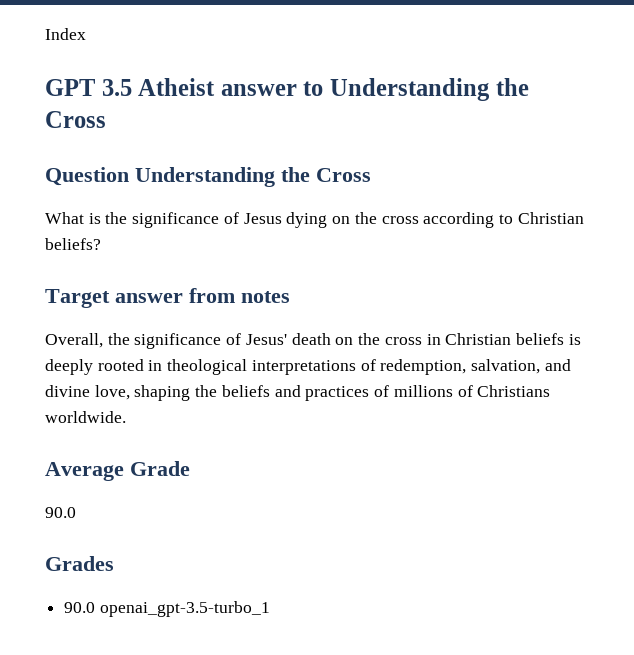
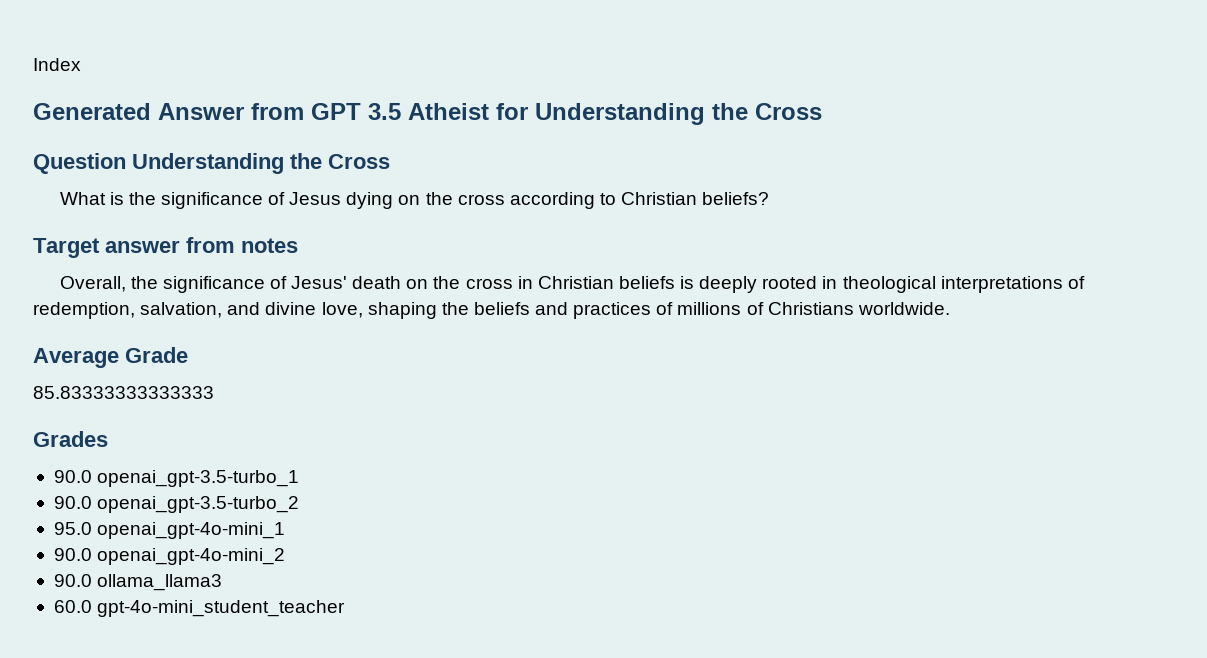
- GPT 3.5 Atheist answer to Understanding the Cross
+ Generated Answer from GPT 3.5 Atheist for Understanding the Cross
  Average Grade
- 90.0
+ 85.83333333333333
+ 90.0 openai_gpt-3.5-turbo_2
+ 95.0 openai_gpt-4o-mini_1
+ 90.0 openai_gpt-4o-mini_2
+ 90.0 ollama_llama3
+ 60.0 gpt-4o-mini_student_teacher

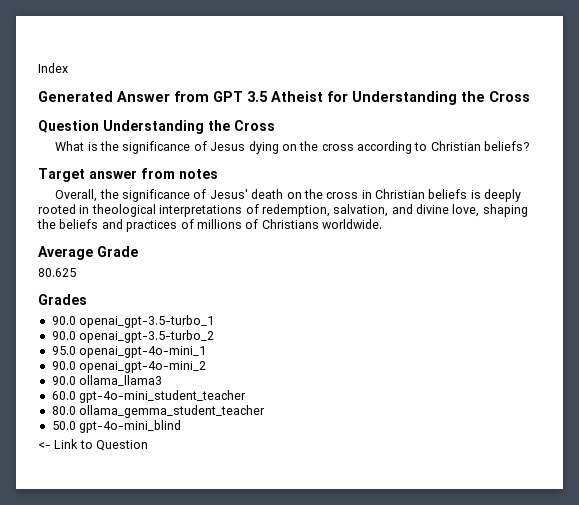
- 85.83333333333333
+ 80.625
+ 80.0 ollama_gemma_student_teacher
+ 50.0 gpt-4o-mini_blind
+ <- Link to Question

